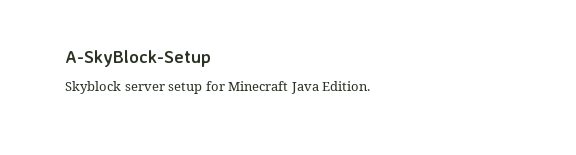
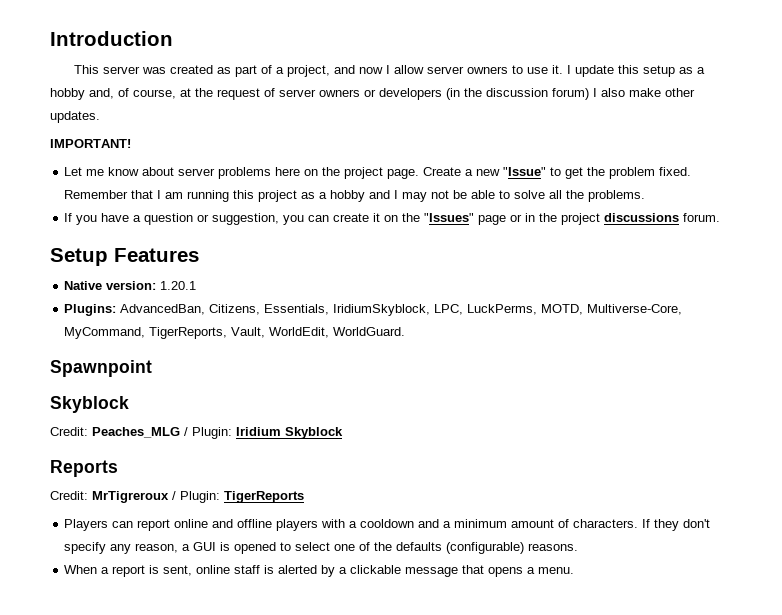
- A-SkyBlock-Setup
- Skyblock server setup for Minecraft Java Edition.
+ Introduction
+ This server was created as part of a project, and now I allow server owners to use it. I update this setup as a hobby and, of course, at the request of server owners or developers (in the discussion forum) I also make other updates.
+ IMPORTANT!
+ Let me know about server problems here on the project page. Create a new "Issue" to get the problem fixed. Remember that I am running this project as a hobby and I may not be able to solve all the problems.
+ If you have a question or suggestion, you can create it on the "Issues" page or in the project discussions forum.
+ Setup Features
+ Native version: 1.20.1
+ Plugins: AdvancedBan, Citizens, Essentials, IridiumSkyblock, LPC, LuckPerms, MOTD, Multiverse-Core, MyCommand, TigerReports, Vault, WorldEdit, WorldGuard.
+ Spawnpoint
+ Skyblock
+ Credit: Peaches_MLG / Plugin: Iridium Skyblock
+ Reports
+ Credit: MrTigreroux / Plugin: TigerReports
+ Players can report online and offline players with a cooldown and a minimum amount of characters. If they don't specify any reason, a GUI is opened to select one of the defaults (configurable) reasons.
+ When a report is sent, online staff is alerted by a clickable message that opens a menu.

